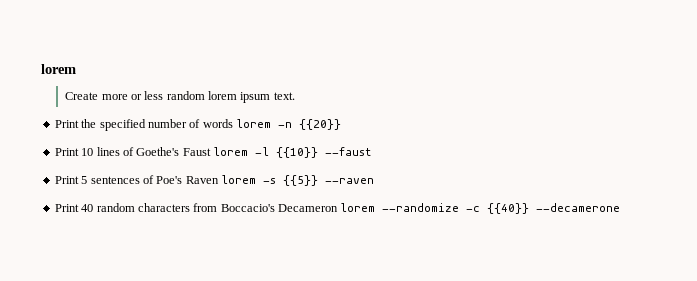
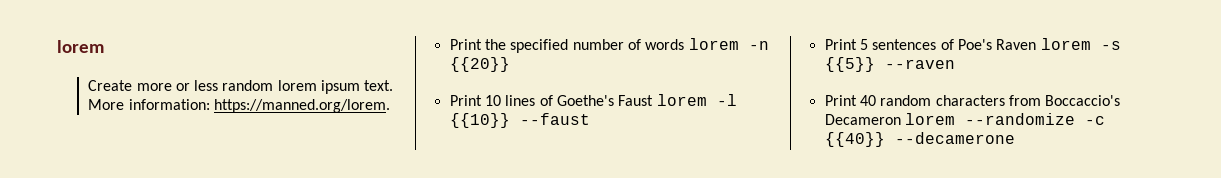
+ More information: https://manned.org/lorem.
- Print 40 random characters from Boccacio's Decameron lorem --randomize -c {{40}} --decamerone
+ Print 40 random characters from Boccaccio's Decameron lorem --randomize -c {{40}} --decamerone

